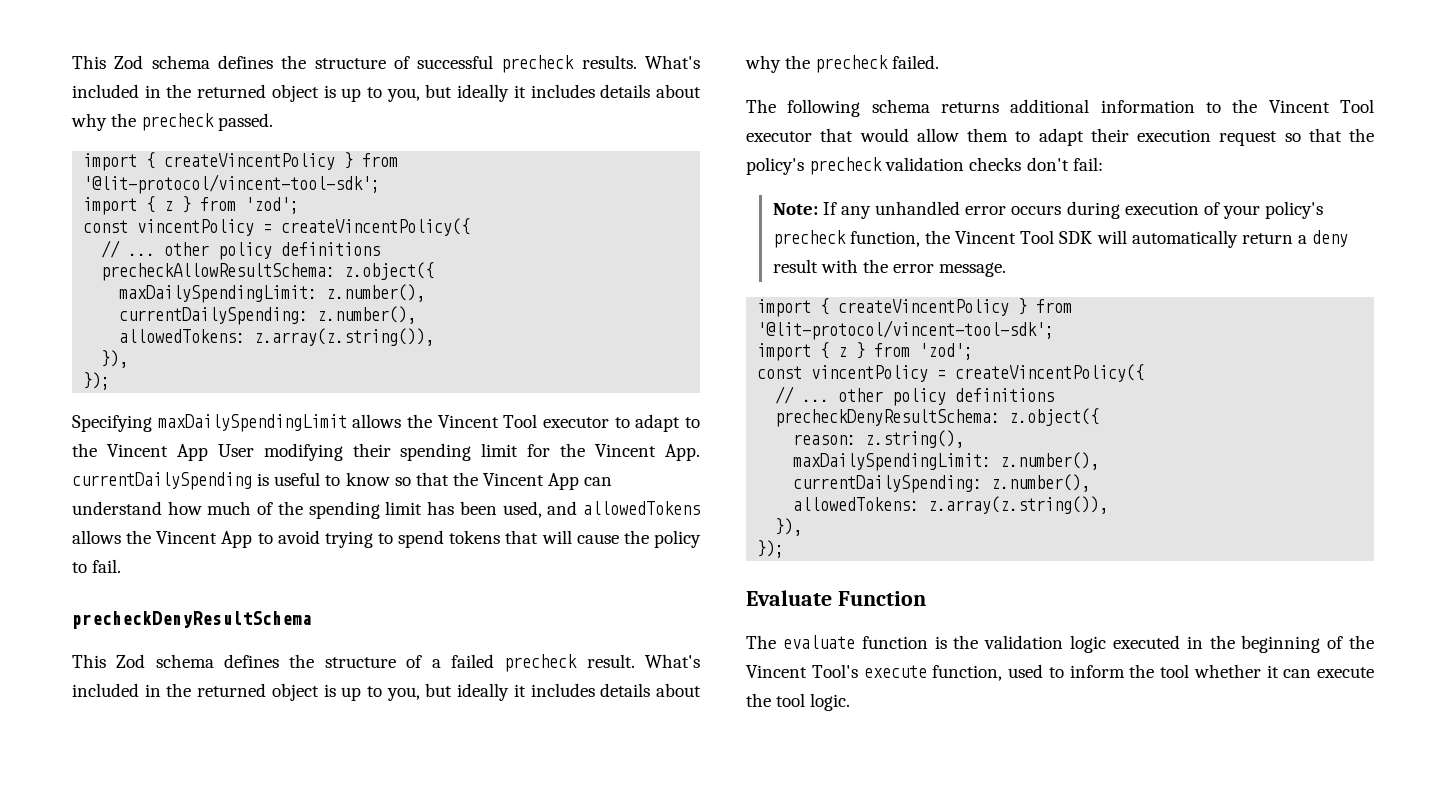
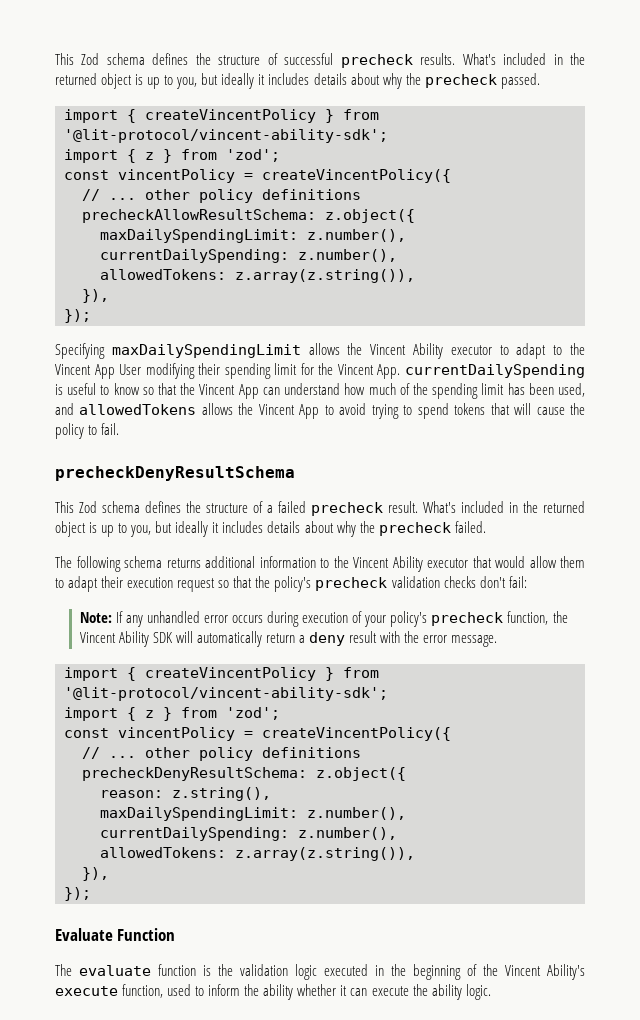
  What's included in the returned object is up to you, but ideally it includes details about why the precheck passed.
- import { createVincentPolicy } from '@lit-protocol/vincent-tool-sdk';
+ import { createVincentPolicy } from '@lit-protocol/vincent-ability-sdk';
- Specifying maxDailySpendingLimit allows the Vincent Tool executor to adapt to the Vincent App User modifying their spending limit for the Vincent App. currentDailySpending is useful to know so that the Vincent App can understand how much of the spending limit has been used, and allowedTokens allows the Vincent App to avoid trying to spend tokens that will cause the policy to fail.
+ Specifying maxDailySpendingLimit allows the Vincent Ability executor to adapt to the Vincent App User modifying their spending limit for the Vincent App. currentDailySpending is useful to know so that the Vincent App can understand how much of the spending limit has been used, and allowedTokens allows the Vincent App to avoid trying to spend tokens that will cause the policy to fail.
- The following schema returns additional information to the Vincent Tool executor that would allow them to adapt their execution request so that the policy's precheck validation checks don't fail:
+ The following schema returns additional information to the Vincent Ability executor that would allow them to adapt their execution request so that the policy's precheck validation checks don't fail:
- Note: If any unhandled error occurs during execution of your policy's precheck function, the Vincent Tool SDK will automatically return a deny result with the error message.
- import { createVincentPolicy } from '@lit-protocol/vincent-tool-sdk';
+ Note: If any unhandled error occurs during execution of your policy's precheck function, the Vincent Ability SDK will automatically return a deny result with the error message.
+ import { createVincentPolicy } from '@lit-protocol/vincent-ability-sdk';
- The evaluate function is the validation logic executed in the beginning of the Vincent Tool's execute function, used to inform the tool whether it can execute the tool logic.
+ The evaluate function is the validation logic executed in the beginning of the Vincent Ability's execute function, used to inform the ability whether it can execute the ability logic.

